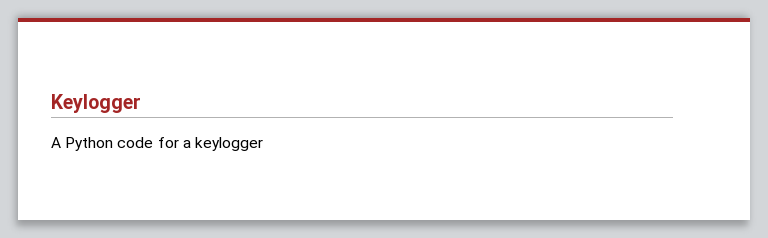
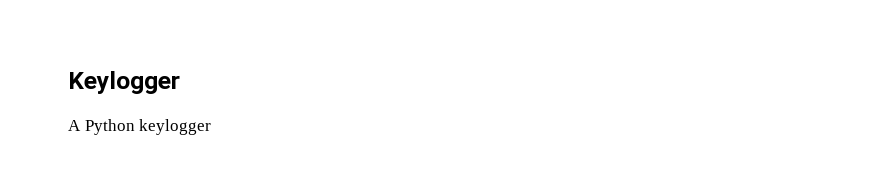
- A Python code for a keylogger
+ A Python keylogger

